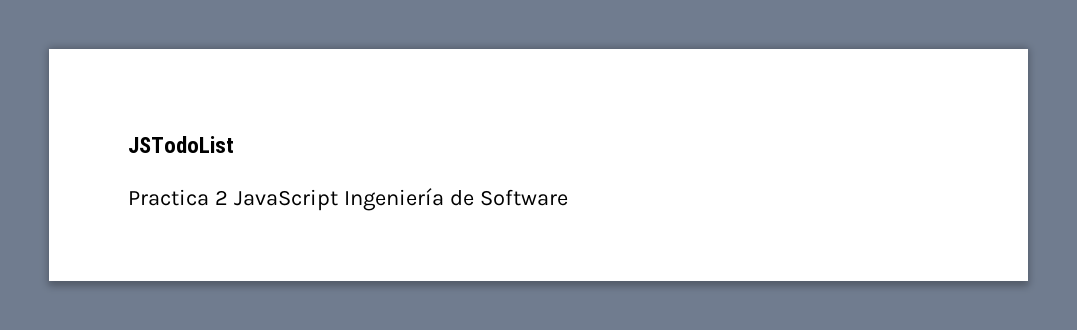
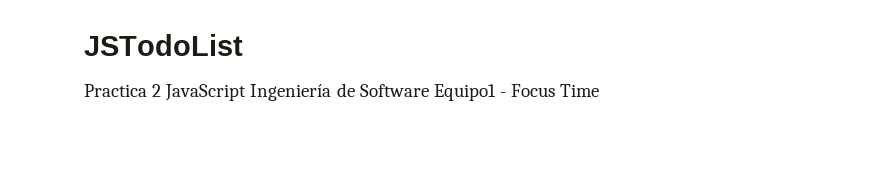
- Practica 2 JavaScript Ingeniería de Software
+ Practica 2 JavaScript Ingeniería de Software Equipo1 - Focus Time

